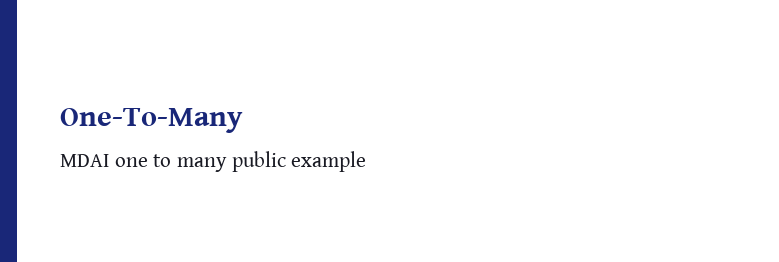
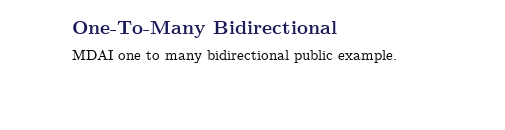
- One-To-Many
+ One-To-Many Bidirectional
- MDAI one to many public example
+ MDAI one to many bidirectional public example.

